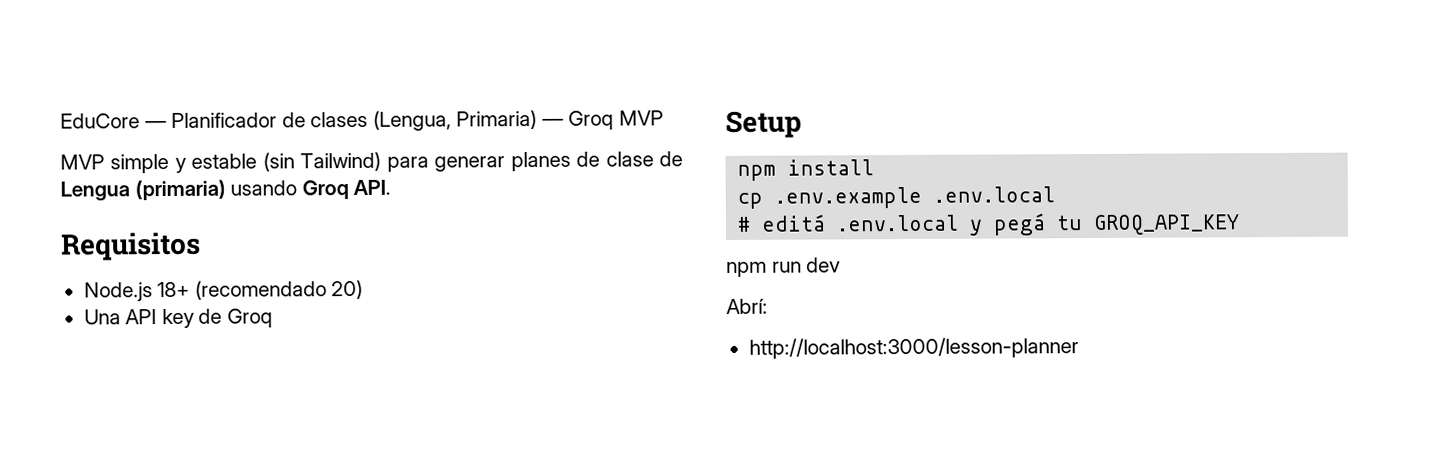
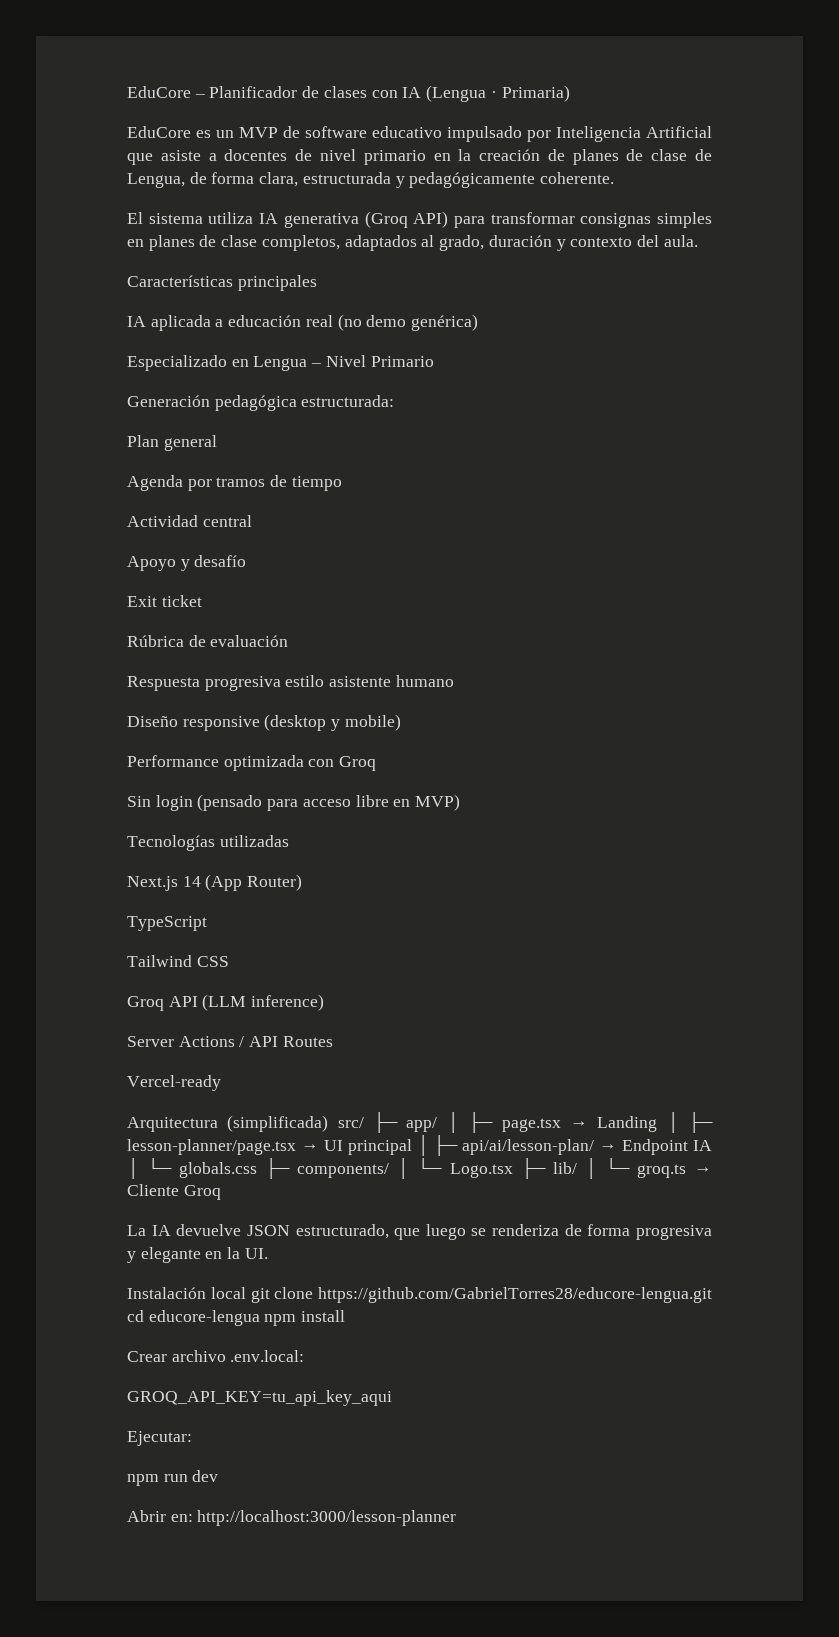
- EduCore — Planificador de clases (Lengua, Primaria) — Groq MVP
- MVP simple y estable (sin Tailwind) para generar planes de clase de Lengua (primaria) usando Groq API.
- Requisitos
- Node.js 18+ (recomendado 20)
- Una API key de Groq
- Setup
- npm install
- cp .env.example .env.local
- # editá .env.local y pegá tu GROQ_API_KEY
+ EduCore – Planificador de clases con IA (Lengua · Primaria)
+ EduCore es un MVP de software educativo impulsado por Inteligencia Artificial que asiste a docentes de nivel primario en la creación de planes de clase de Lengua, de forma clara, estructurada y pedagógicamente coherente.
+ El sistema utiliza IA generativa (Groq API) para transformar consignas simples en planes de clase completos, adaptados al grado, duración y contexto del aula.
+ Características principales
+ IA aplicada a educación real (no demo genérica)
+ Especializado en Lengua – Nivel Primario
+ Generación pedagógica estructurada:
+ Plan general
+ Agenda por tramos de tiempo
+ Actividad central
+ Apoyo y desafío
+ Exit ticket
+ Rúbrica de evaluación
+ Respuesta progresiva estilo asistente humano
+ Diseño responsive (desktop y mobile)
+ Performance optimizada con Groq
+ Sin login (pensado para acceso libre en MVP)
+ Tecnologías utilizadas
+ Next.js 14 (App Router)
+ TypeScript
+ Tailwind CSS
+ Groq API (LLM inference)
+ Server Actions / API Routes
+ Vercel-ready
+ Arquitectura (simplificada) src/ ├─ app/ │ ├─ page.tsx → Landing │ ├─ lesson-planner/page.tsx → UI principal │ ├─ api/ai/lesson-plan/ → Endpoint IA │ └─ globals.css ├─ components/ │ └─ Logo.tsx ├─ lib/ │ └─ groq.ts → Cliente Groq
+ La IA devuelve JSON estructurado, que luego se renderiza de forma progresiva y elegante en la UI.
+ Instalación local git clone https://github.com/GabrielTorres28/educore-lengua.git cd educore-lengua npm install
+ Crear archivo .env.local:
+ GROQ_API_KEY=tu_api_key_aqui
+ Ejecutar:
- Abrí:
- http://localhost:3000/lesson-planner
+ Abrir en: http://localhost:3000/lesson-planner

